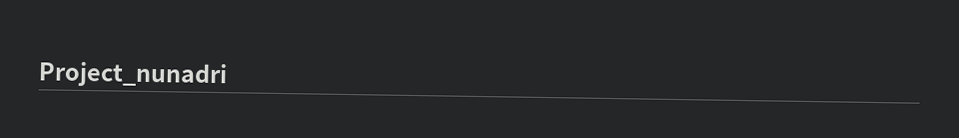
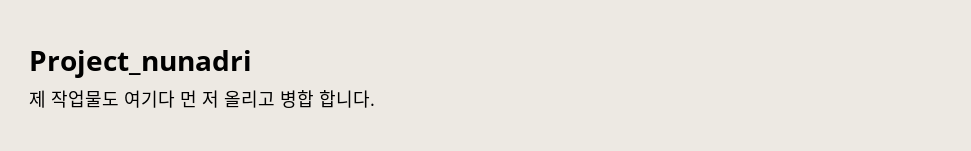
+ 제 작업물도 여기다 먼 저 올리고 병합 합니다.

